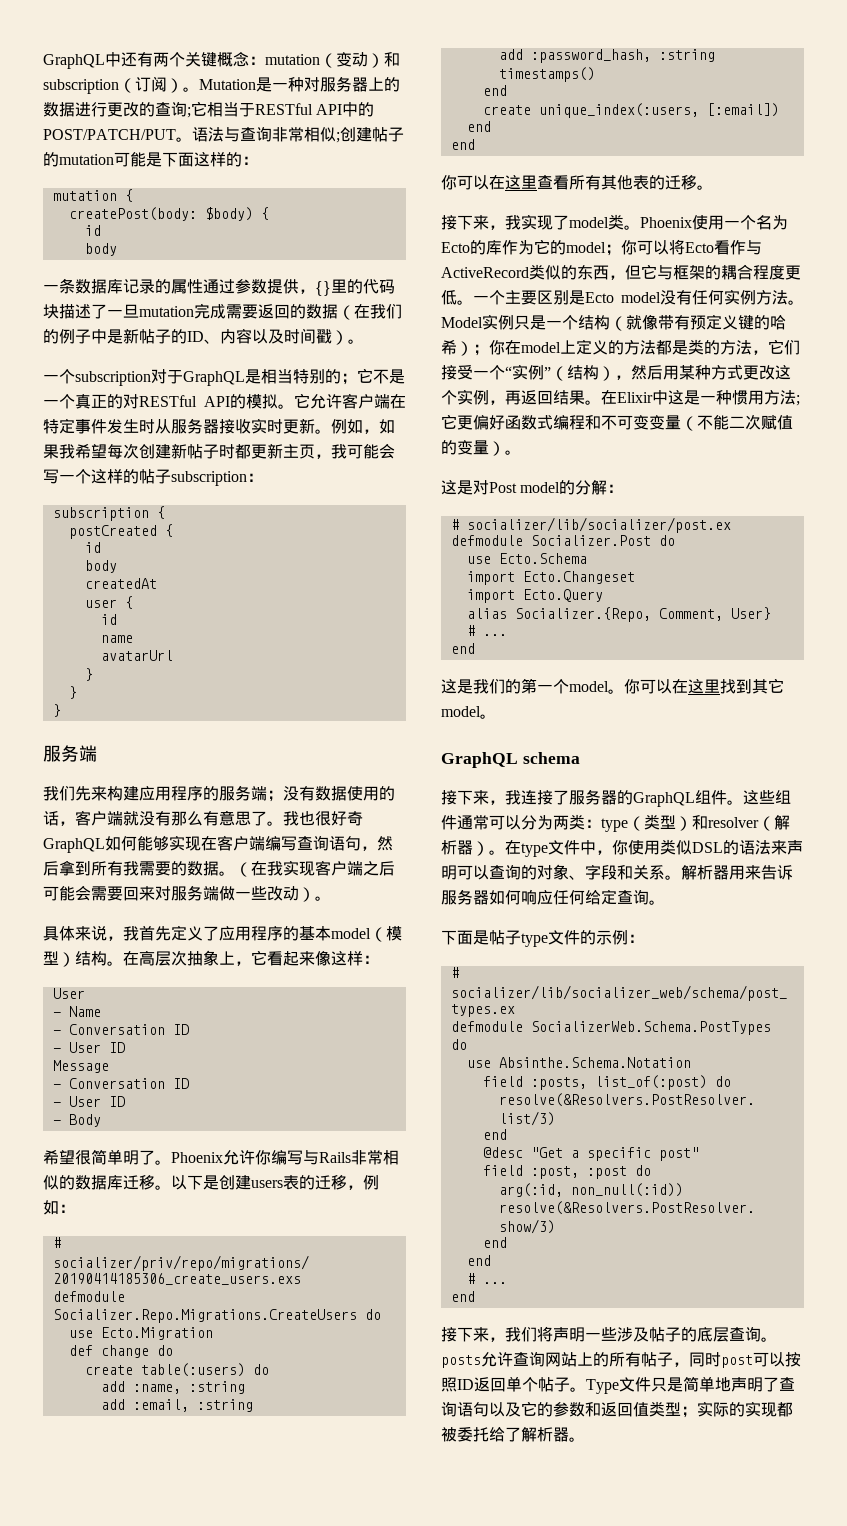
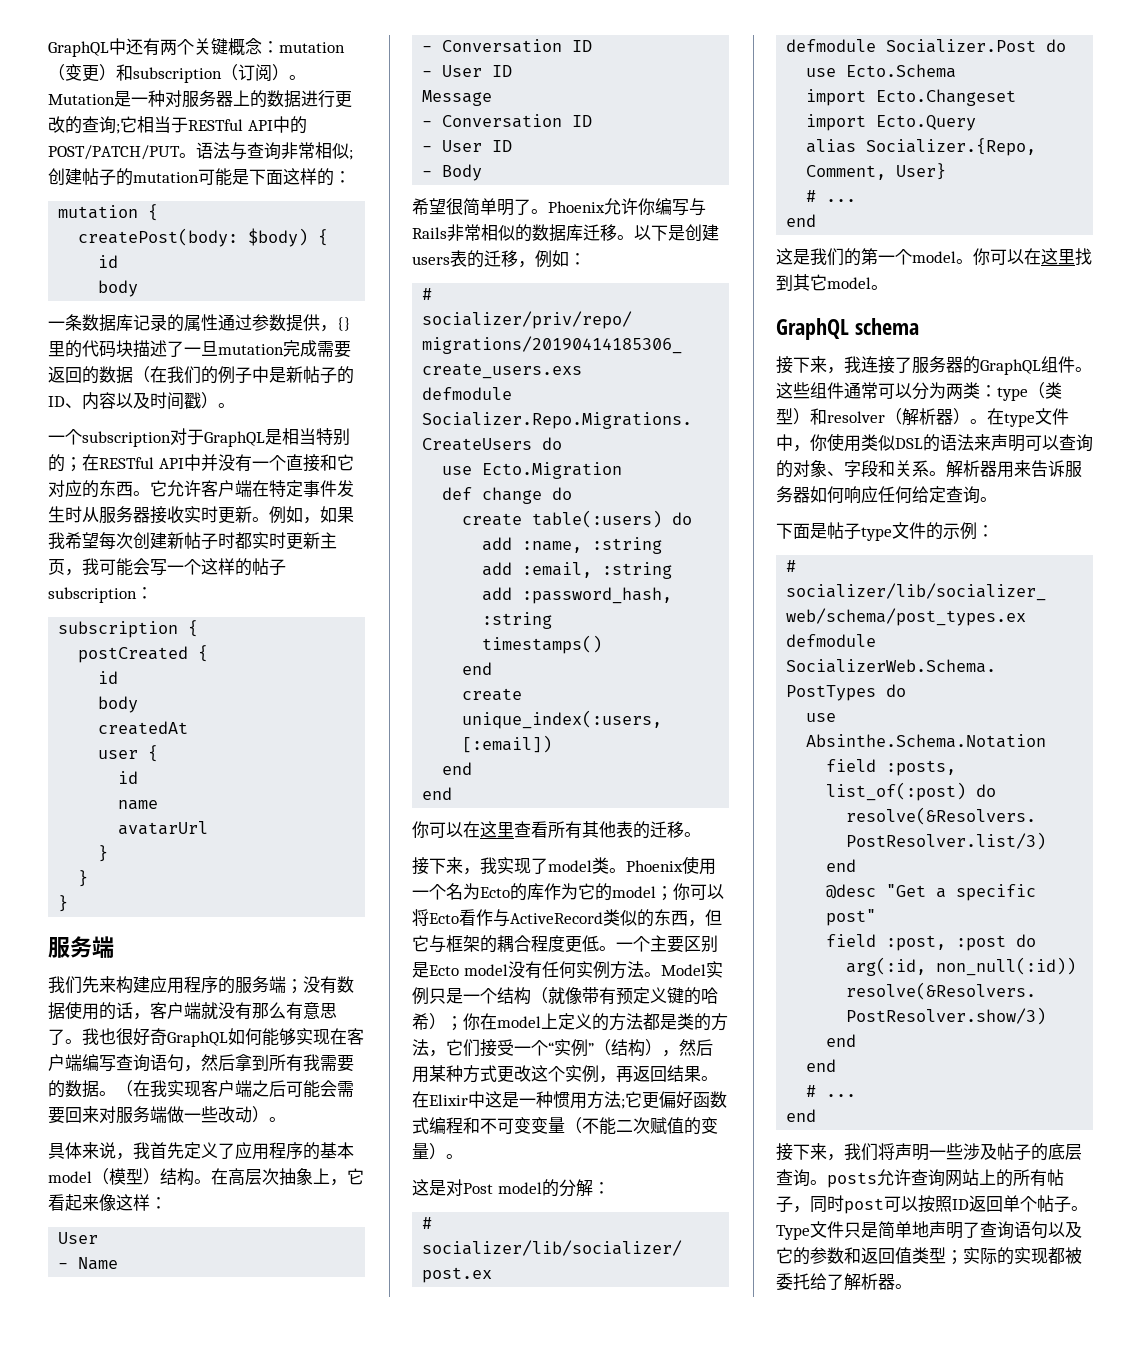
- GraphQL中还有两个关键概念：mutation（变动）和subscription（订阅）。
+ GraphQL中还有两个关键概念：mutation（变更）和subscription（订阅）。
- 一个subscription对于GraphQL是相当特别的；它不是一个真正的对RESTful API的模拟。
+ 一个subscription对于GraphQL是相当特别的；在RESTful API中并没有一个直接和它对应的东西。
- 例如，如果我希望每次创建新帖子时都更新主页，我可能会写一个这样的帖子subscription：
+ 例如，如果我希望每次创建新帖子时都实时更新主页，我可能会写一个这样的帖子subscription：

